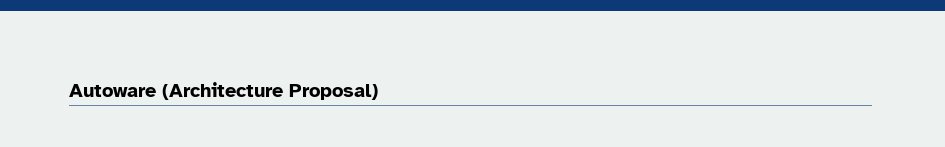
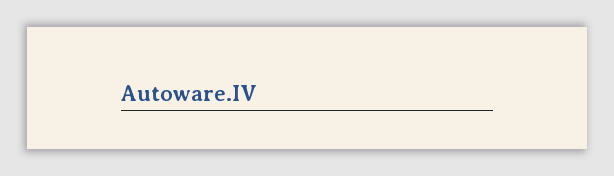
- Autoware (Architecture Proposal)
+ Autoware.IV

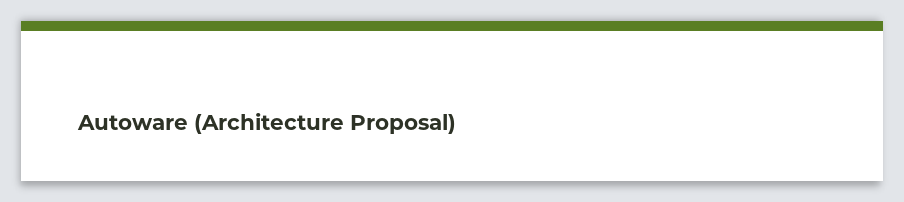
- Autoware.IV
+ Autoware (Architecture Proposal)

